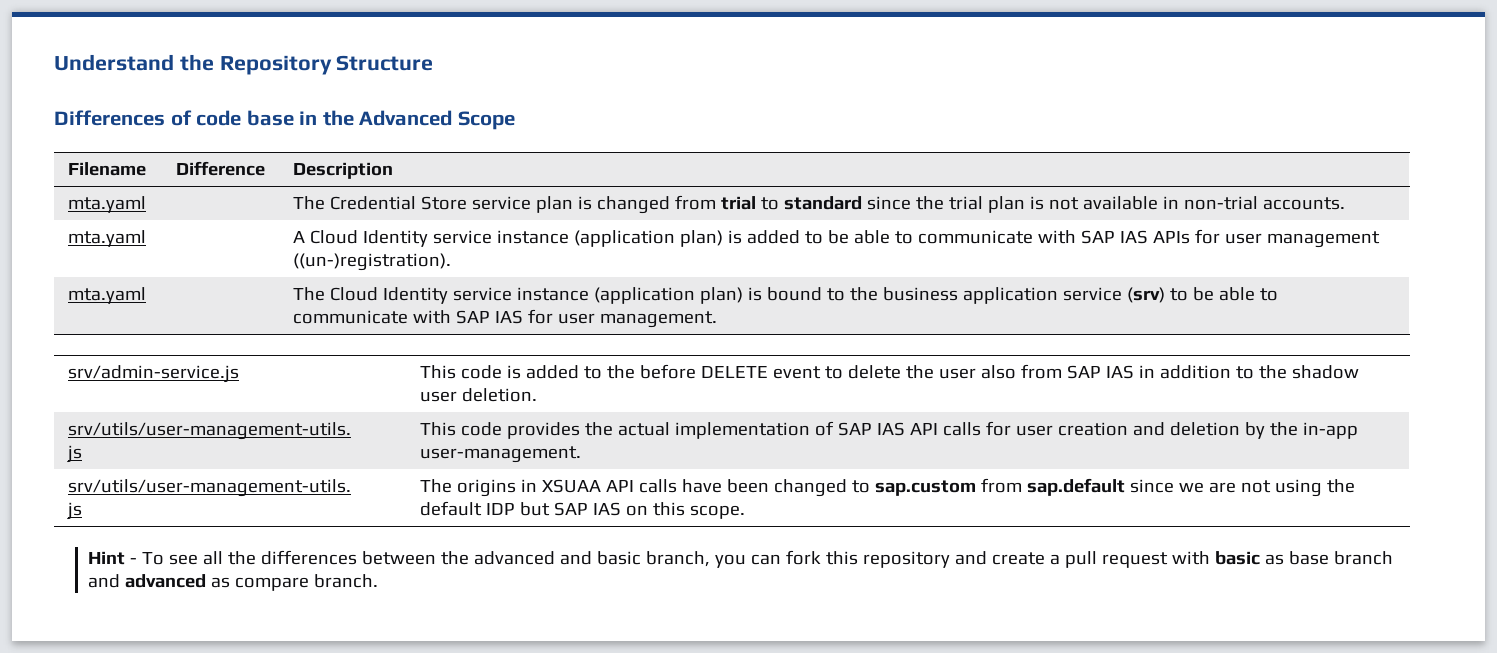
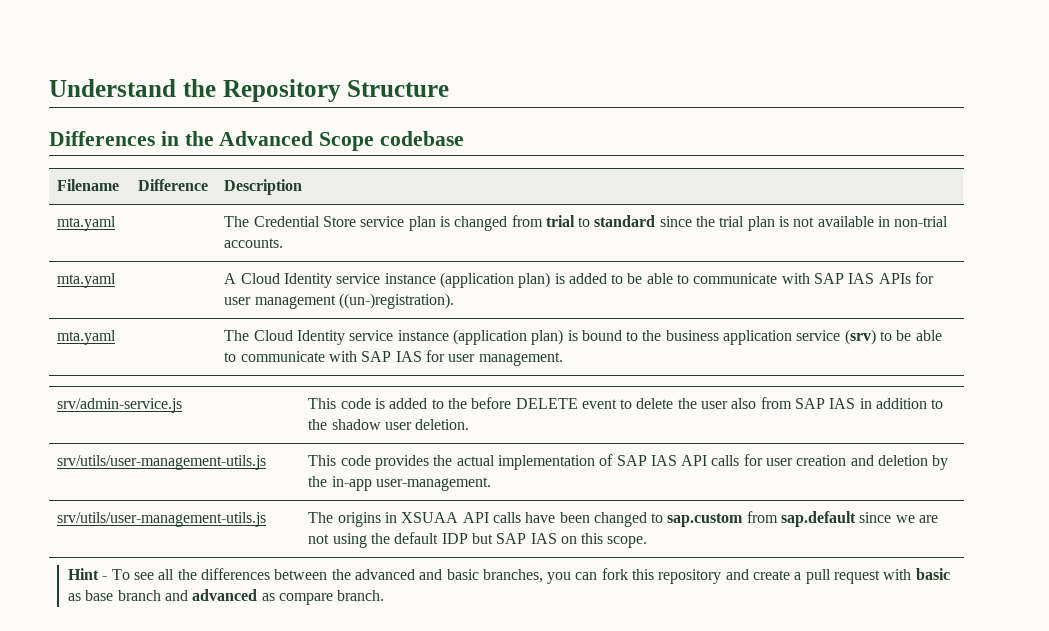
- Differences of code base in the Advanced Scope
+ Differences in the Advanced Scope codebase
- Hint - To see all the differences between the advanced and basic branch, you can fork this repository and create a pull request with basic as base branch and advanced as compare branch.
+ Hint - To see all the differences between the advanced and basic branches, you can fork this repository and create a pull request with basic as base branch and advanced as compare branch.

